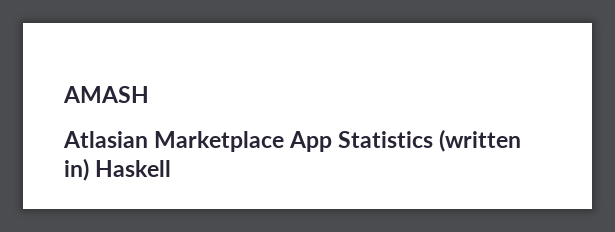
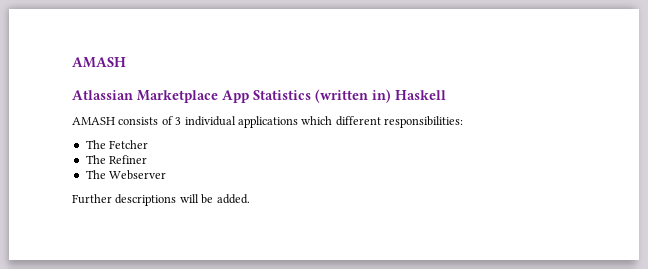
- Atlasian Marketplace App Statistics (written in) Haskell
+ Atlassian Marketplace App Statistics (written in) Haskell
+ AMASH consists of 3 individual applications which different responsibilities:
+ The Fetcher
+ The Refiner
+ The Webserver
+ Further descriptions will be added.

